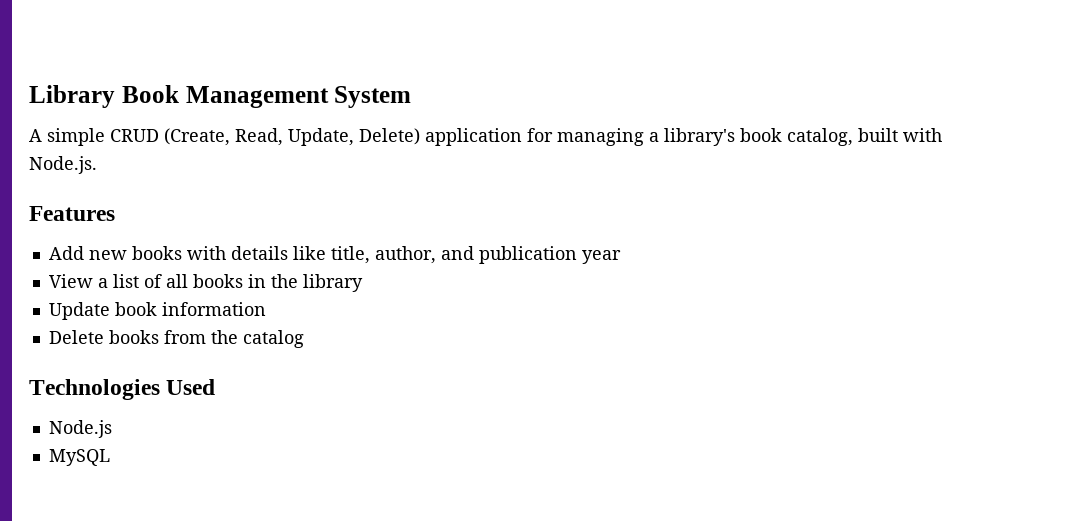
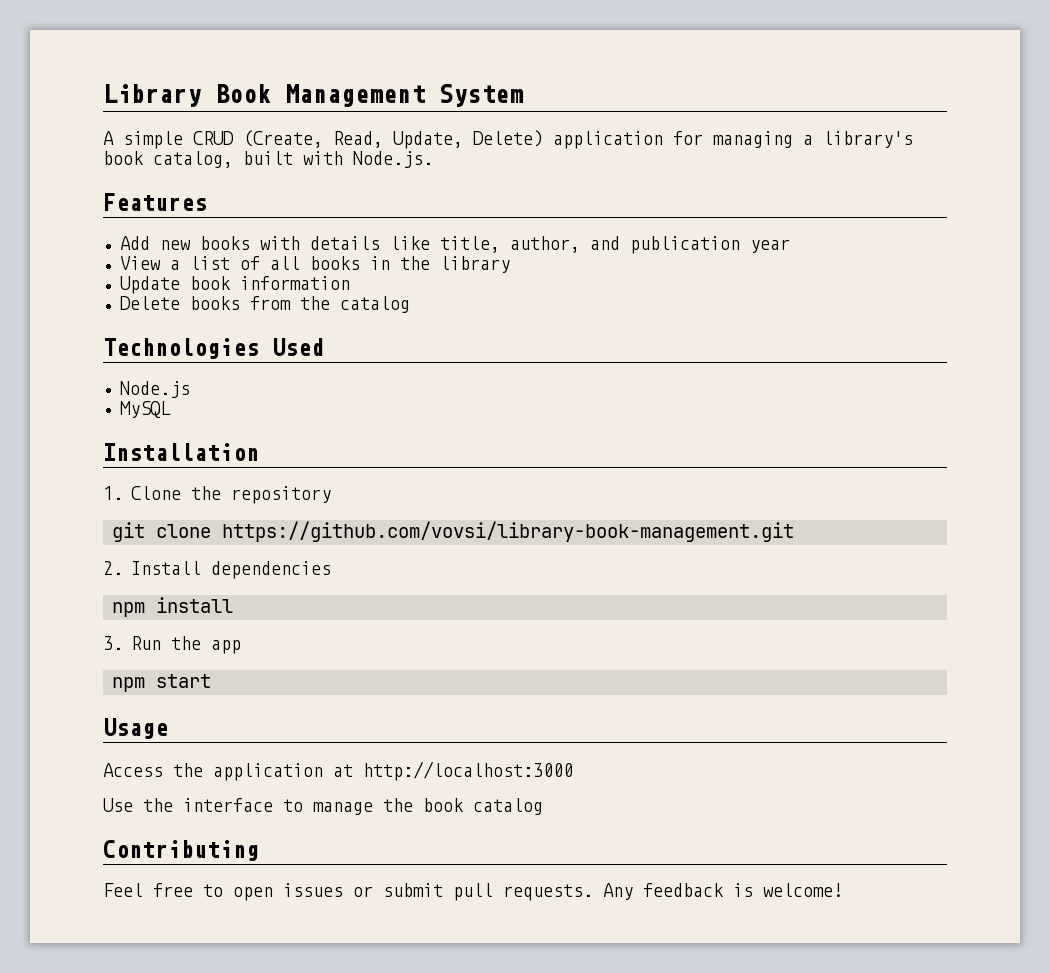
+ Installation
+ 1. Clone the repository
+ git clone https://github.com/vovsi/library-book-management.git
+ 2. Install dependencies
+ npm install
+ 3. Run the app
+ npm start
+ Usage
+ Access the application at http://localhost:3000
+ Use the interface to manage the book catalog
+ Contributing
+ Feel free to open issues or submit pull requests. Any feedback is welcome!

